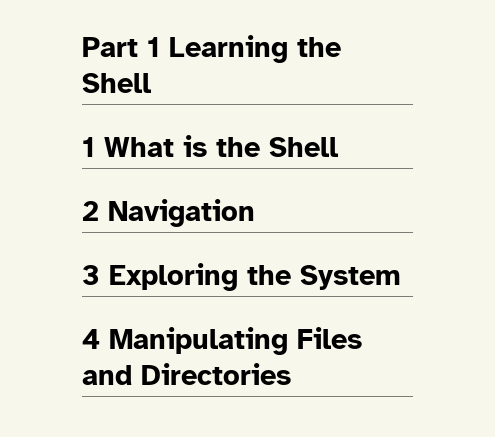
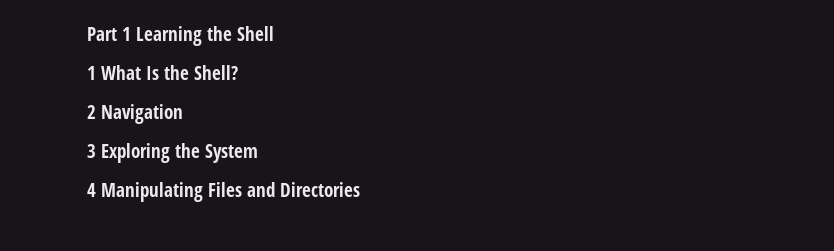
- 1 What is the Shell
+ 1 What Is the Shell?

